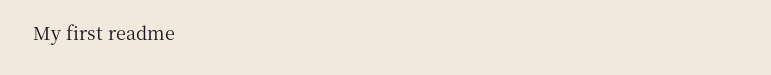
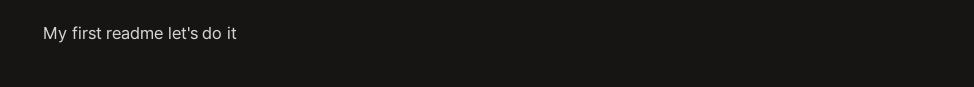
- My first readme
+ My first readme let's do it

